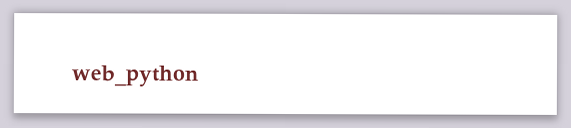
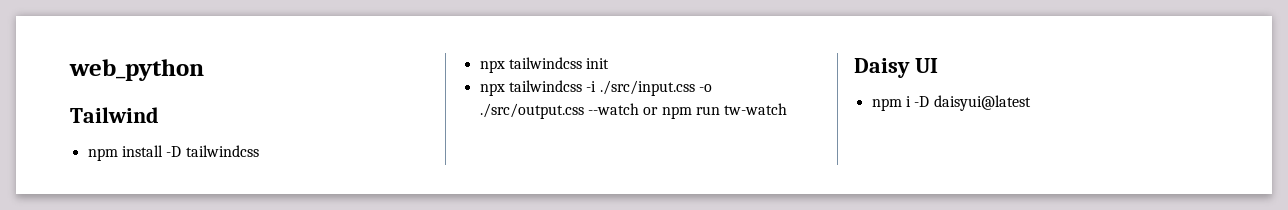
+ Tailwind
+ npm install -D tailwindcss
+ npx tailwindcss init
+ npx tailwindcss -i ./src/input.css -o ./src/output.css --watch or npm run tw-watch
+ Daisy UI
+ npm i -D daisyui@latest

